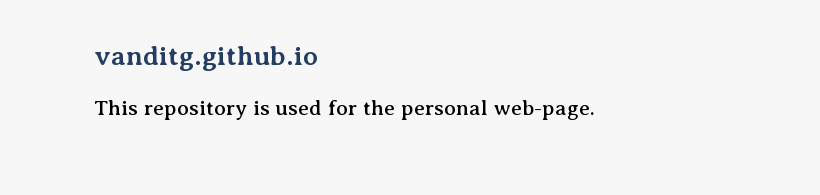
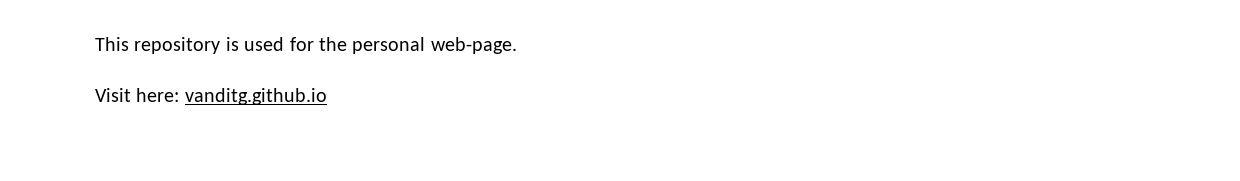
- vanditg.github.io
+ Visit here: vanditg.github.io

